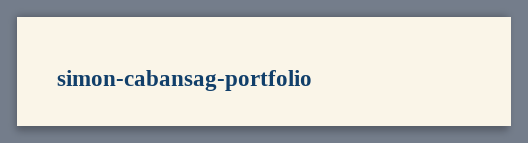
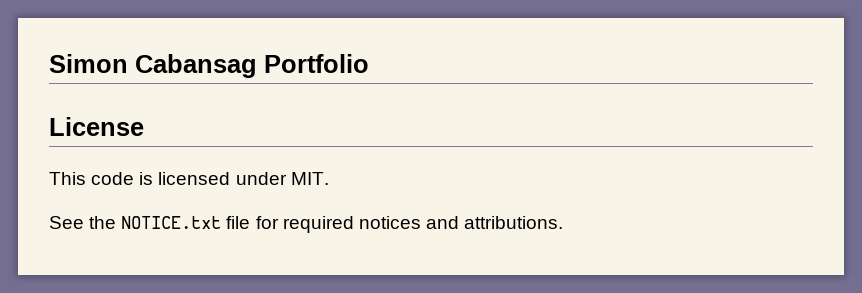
- simon-cabansag-portfolio
+ Simon Cabansag Portfolio
+ License
+ This code is licensed under MIT.
+ See the NOTICE.txt file for required notices and attributions.

